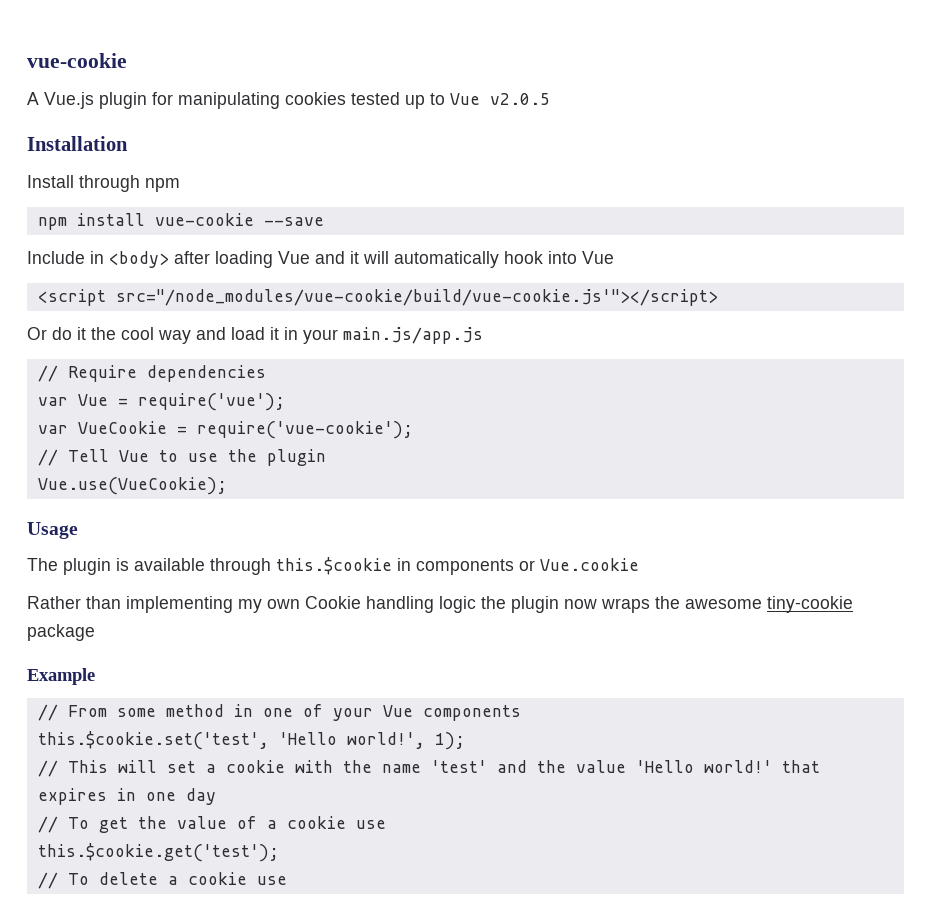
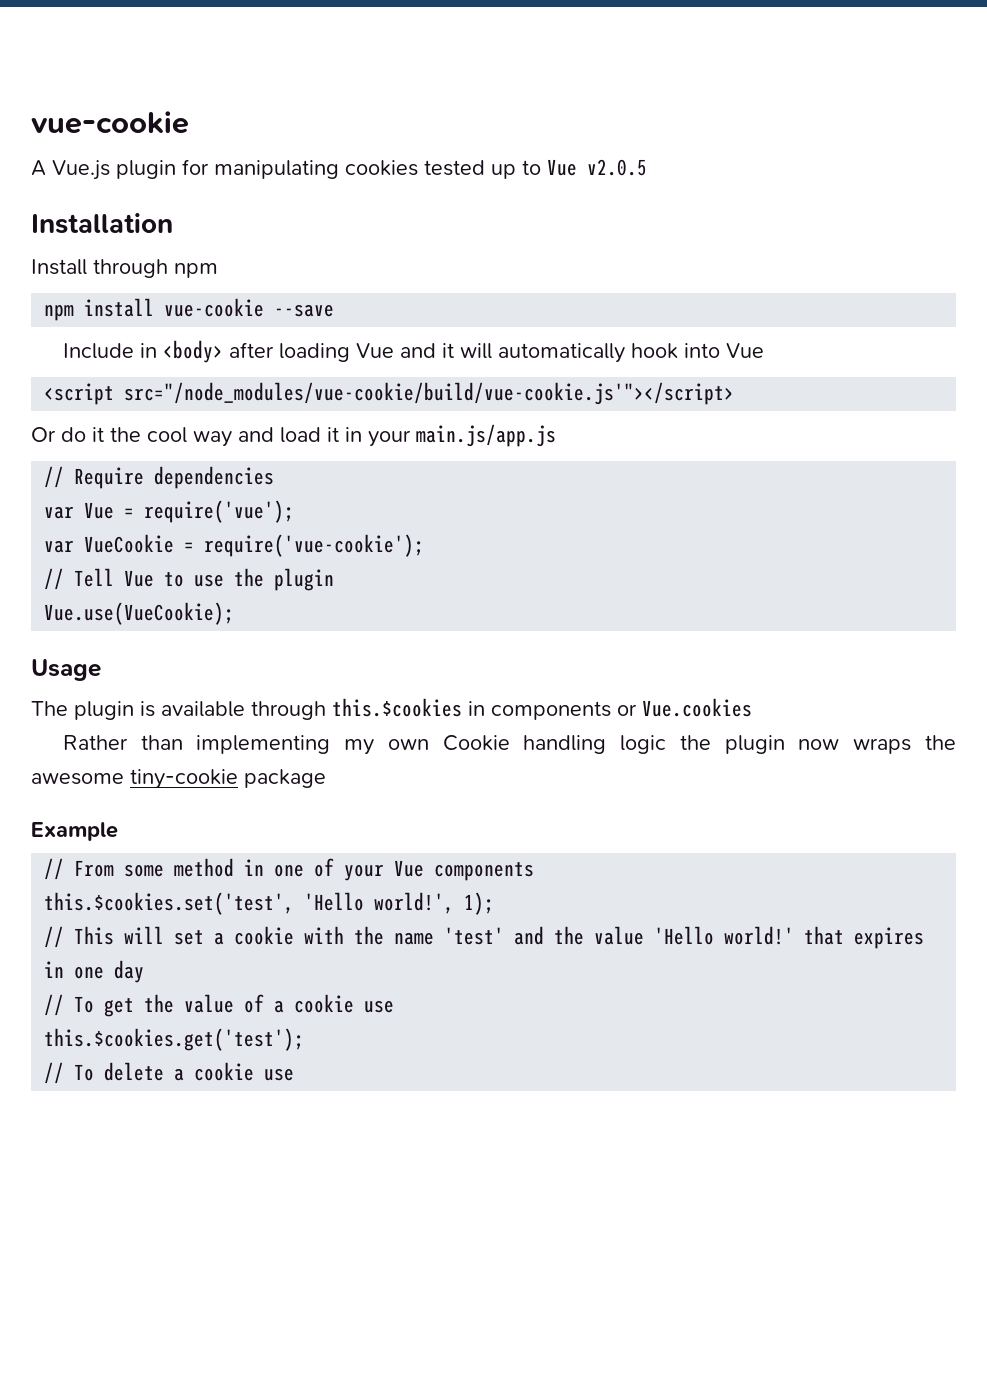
- The plugin is available through this.$cookie in components or Vue.cookie
+ The plugin is available through this.$cookies in components or Vue.cookies
- this.$cookie.set('test', 'Hello world!', 1);
+ this.$cookies.set('test', 'Hello world!', 1);
- this.$cookie.get('test');
+ this.$cookies.get('test');

